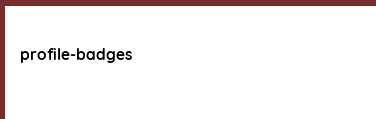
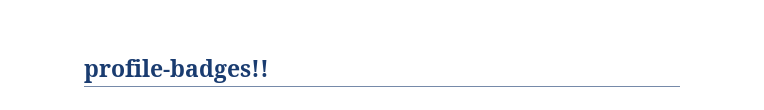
- profile-badges
+ profile-badges!!

